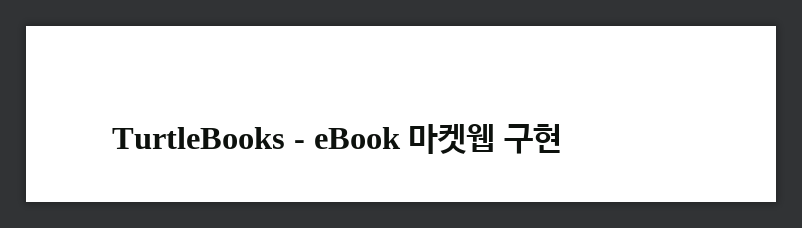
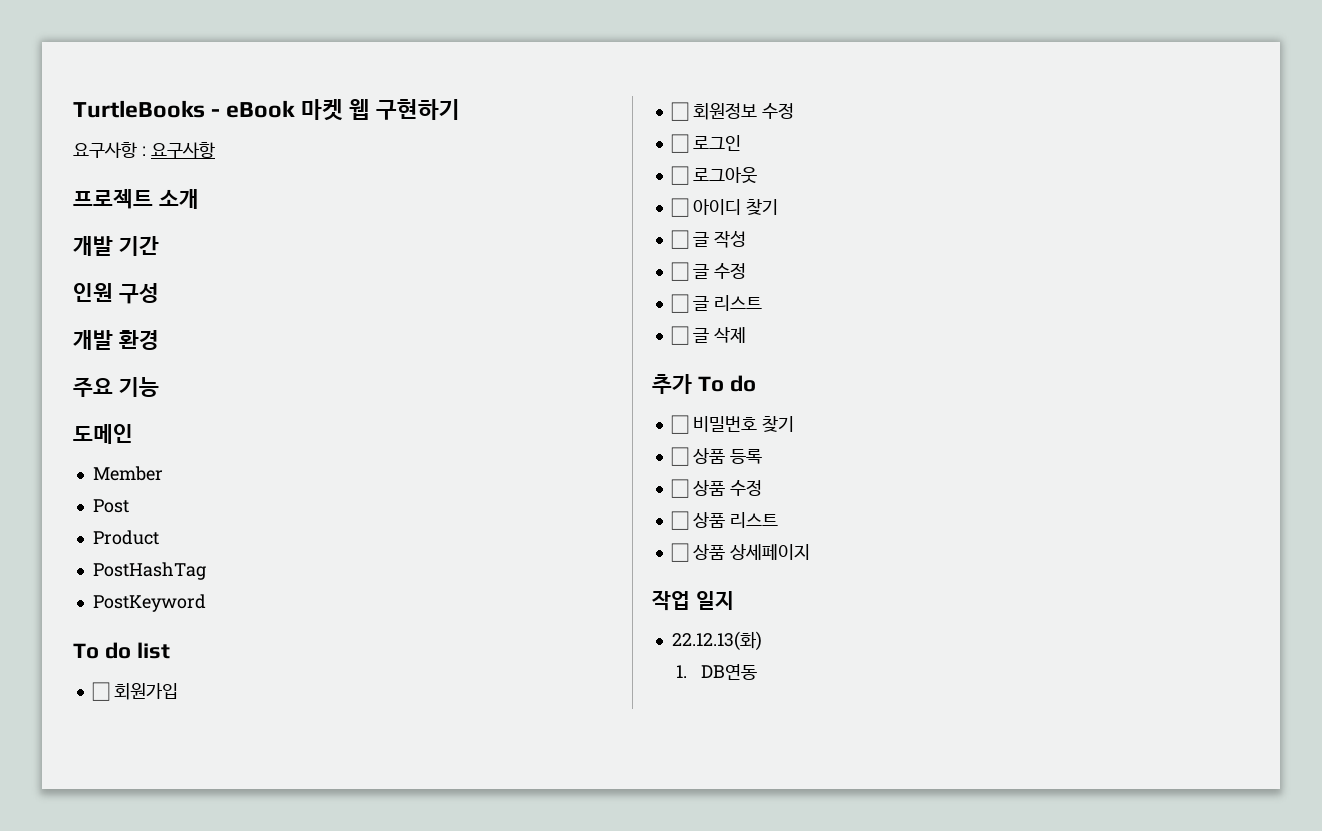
- TurtleBooks - eBook 마켓웹 구현
+ TurtleBooks - eBook 마켓 웹 구현하기
+ 요구사항 : 요구사항
+ 프로젝트 소개
+ 개발 기간
+ 인원 구성
+ 개발 환경
+ 주요 기능
+ 도메인
+ Member
+ Post
+ Product
+ PostHashTag
+ PostKeyword
+ To do list
+ ☐ 회원가입
+ ☐ 회원정보 수정
+ ☐ 로그인
+ ☐ 로그아웃
+ ☐ 아이디 찾기
+ ☐ 글 작성
+ ☐ 글 수정
+ ☐ 글 리스트
+ ☐ 글 삭제
+ 추가 To do
+ ☐ 비밀번호 찾기
+ ☐ 상품 등록
+ ☐ 상품 수정
+ ☐ 상품 리스트
+ ☐ 상품 상세페이지
+ 작업 일지
+ 22.12.13(화)
+ 1. DB연동

